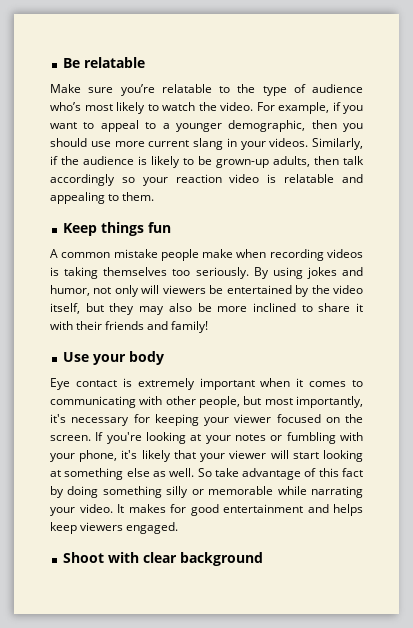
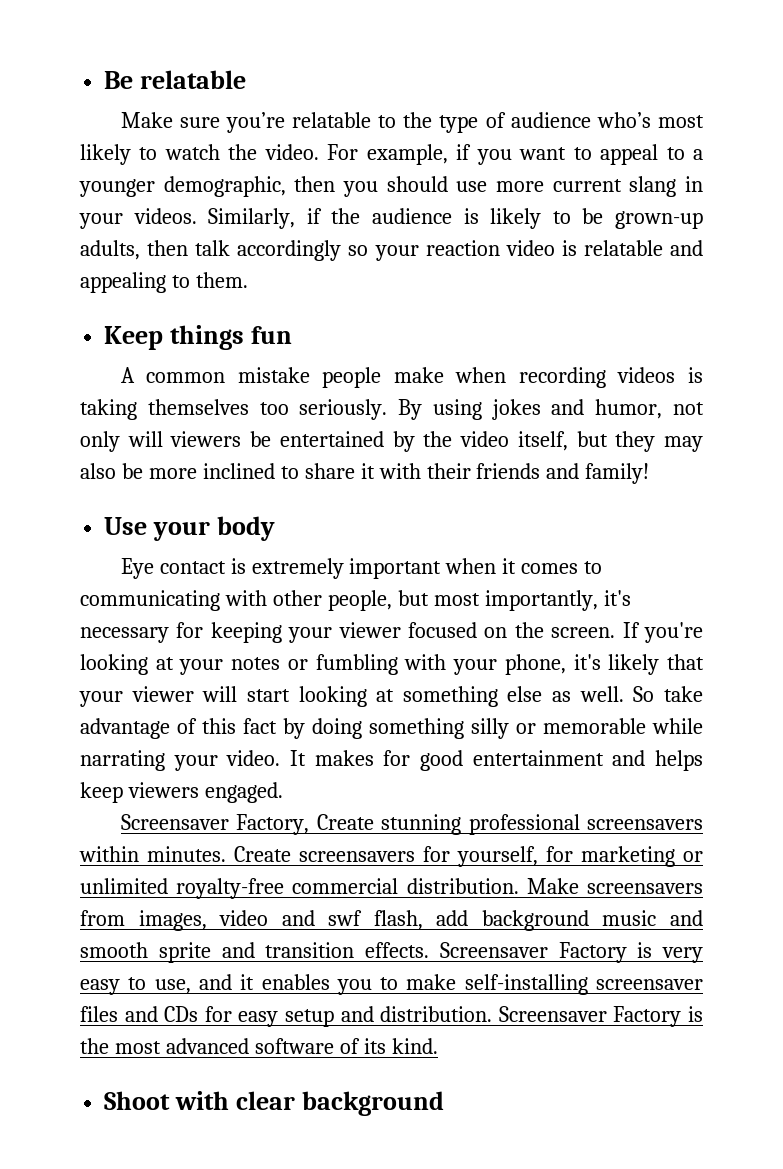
+ Screensaver Factory, Create stunning professional screensavers within minutes. Create screensavers for yourself, for marketing or unlimited royalty-free commercial distribution. Make screensavers from images, video and swf flash, add background music and smooth sprite and transition effects. Screensaver Factory is very easy to use, and it enables you to make self-installing screensaver files and CDs for easy setup and distribution. Screensaver Factory is the most advanced software of its kind.

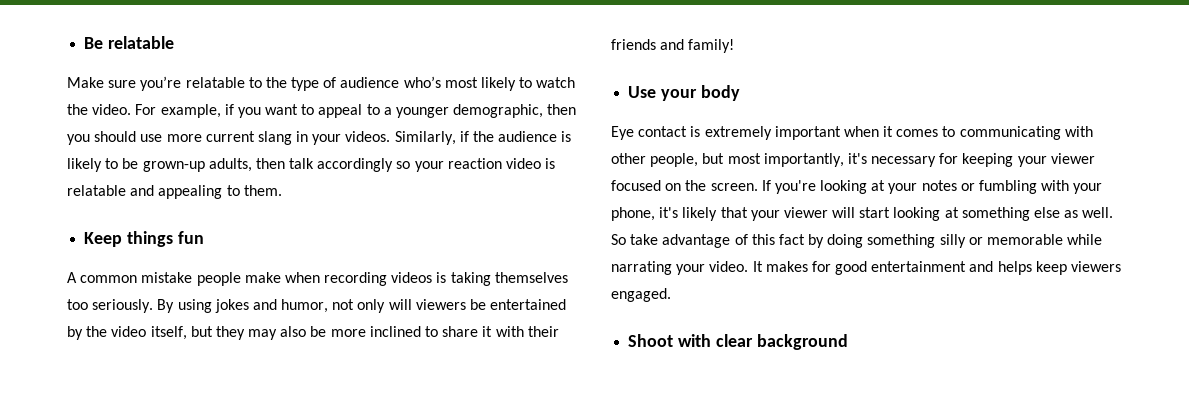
- Screensaver Factory, Create stunning professional screensavers within minutes. Create screensavers for yourself, for marketing or unlimited royalty-free commercial distribution. Make screensavers from images, video and swf flash, add background music and smooth sprite and transition effects. Screensaver Factory is very easy to use, and it enables you to make self-installing screensaver files and CDs for easy setup and distribution. Screensaver Factory is the most advanced software of its kind.

